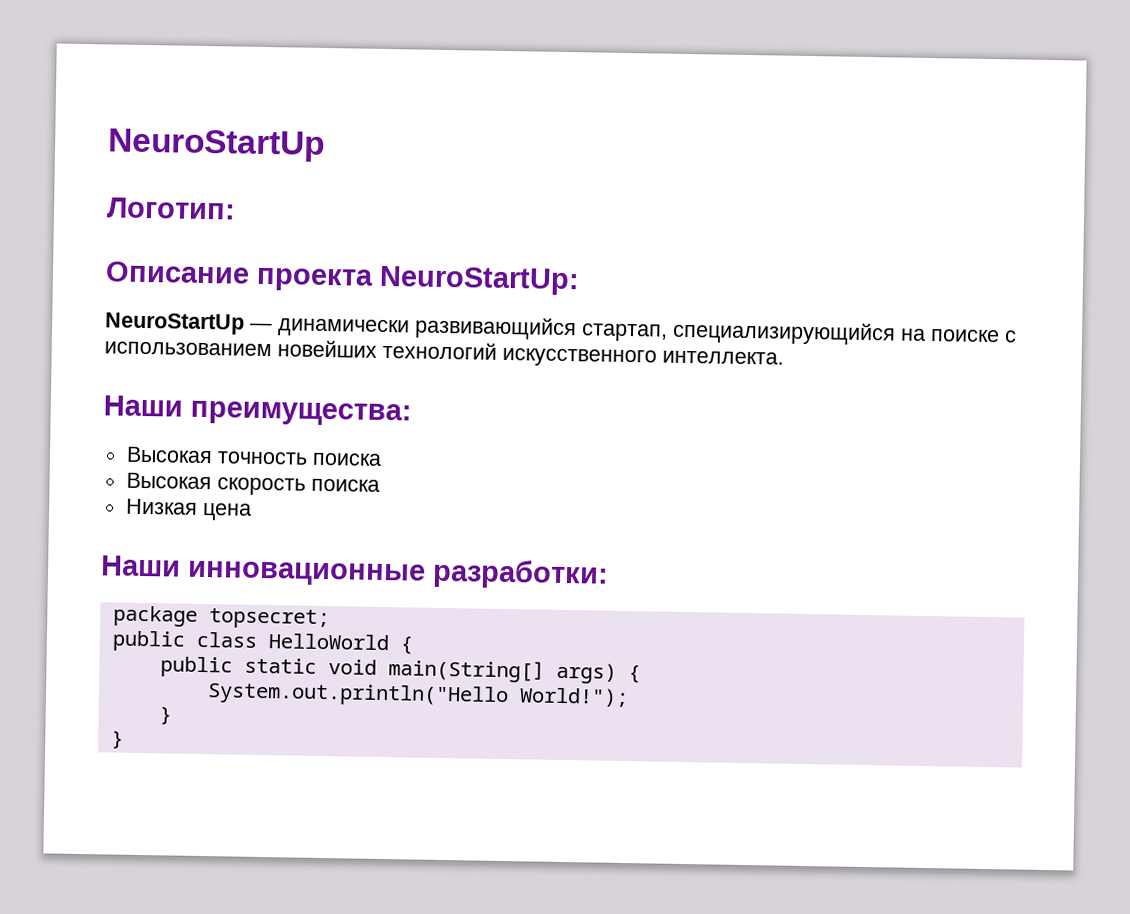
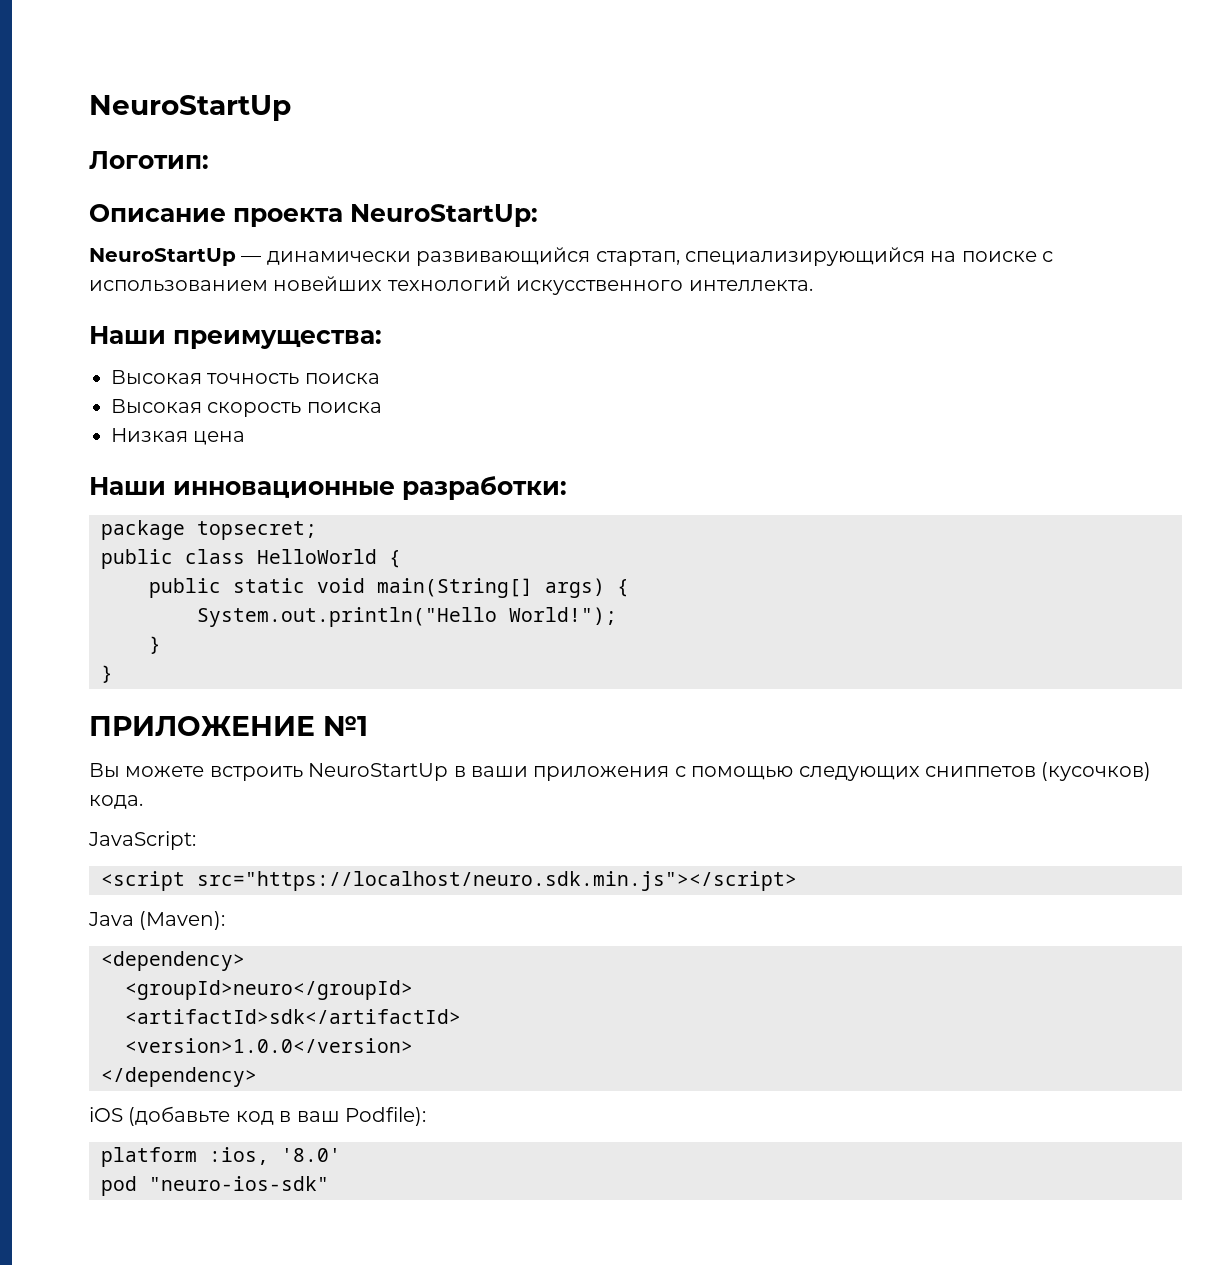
+ ПРИЛОЖЕНИЕ №1
+ Вы можете встроить NeuroStartUp в ваши приложения с помощью следующих сниппетов (кусочков) кода.
+ JavaScript:
+ <script src="https://localhost/neuro.sdk.min.js"></script>
+ Java (Maven):
+ <dependency>
+ <groupId>neuro</groupId>
+ <artifactId>sdk</artifactId>
+ <version>1.0.0</version>
+ </dependency>
+ iOS (добавьте код в ваш Podfile):
+ platform :ios, '8.0'
+ pod "neuro-ios-sdk"

